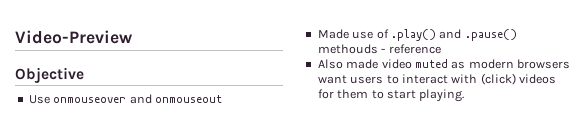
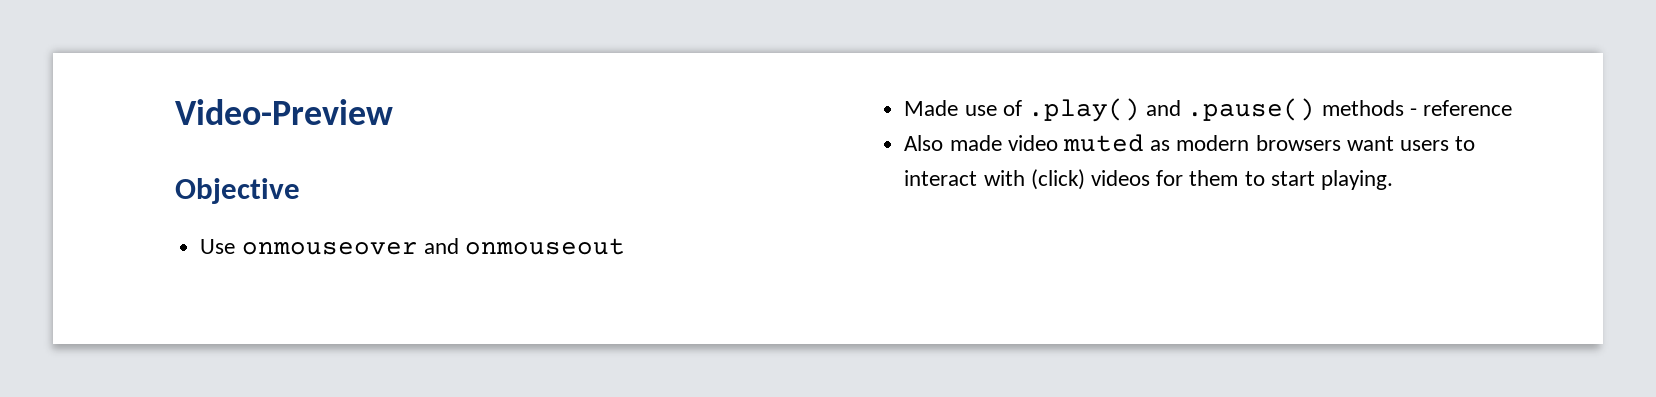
- Made use of .play() and .pause() methouds - reference
+ Made use of .play() and .pause() methods - reference

